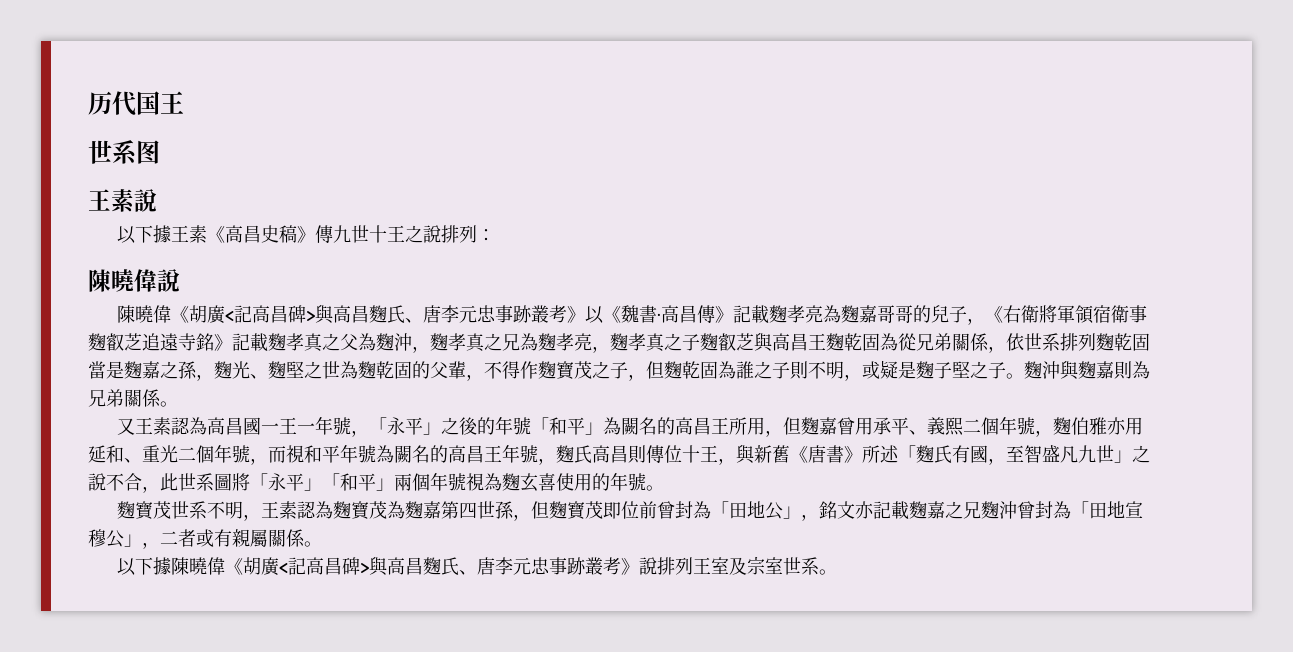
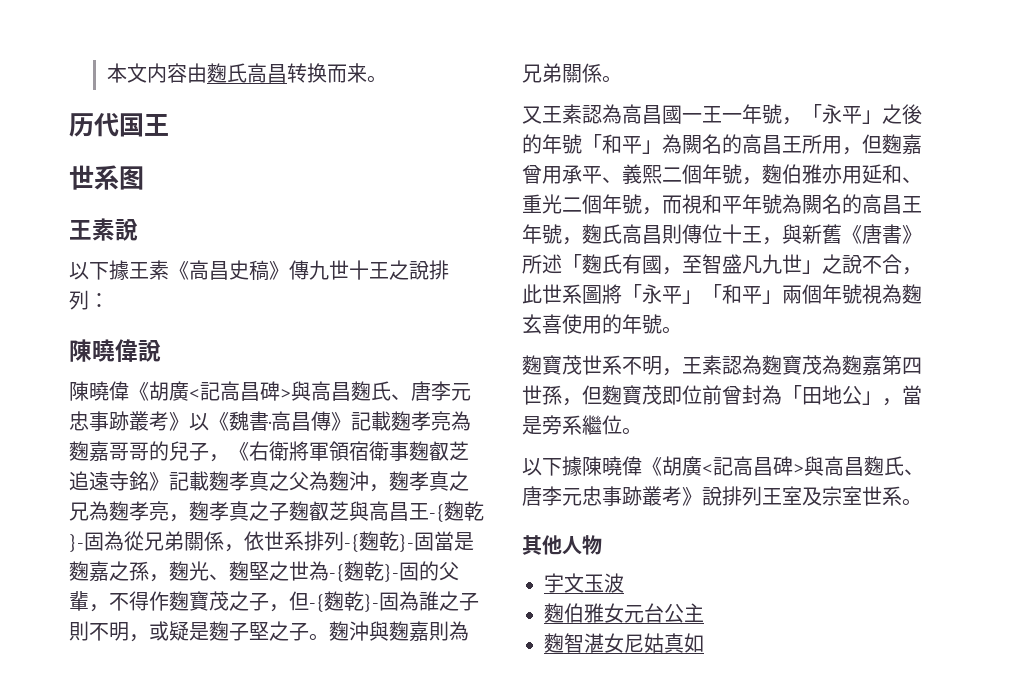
+ 本文内容由麴氏高昌转换而来。
- 陳曉偉《胡廣<記高昌碑>與高昌麴氏、唐李元忠事跡叢考》以《魏書·高昌傳》記載麴孝亮為麴嘉哥哥的兒子，《右衛將軍領宿衛事麴叡芝追遠寺銘》記載麴孝真之父為麴沖，麴孝真之兄為麴孝亮，麴孝真之子麴叡芝與高昌王麴乾固為從兄弟關係，依世系排列麴乾固當是麴嘉之孫，麴光、麴堅之世為麴乾固的父輩，不得作麴寶茂之子，但麴乾固為誰之子則不明，或疑是麴子堅之子。
+ 陳曉偉《胡廣<記高昌碑>與高昌麴氏、唐李元忠事跡叢考》以《魏書·高昌傳》記載麴孝亮為麴嘉哥哥的兒子，《右衛將軍領宿衛事麴叡芝追遠寺銘》記載麴孝真之父為麴沖，麴孝真之兄為麴孝亮，麴孝真之子麴叡芝與高昌王-{麴乾}-固為從兄弟關係，依世系排列-{麴乾}-固當是麴嘉之孫，麴光、麴堅之世為-{麴乾}-固的父輩，不得作麴寶茂之子，但-{麴乾}-固為誰之子則不明，或疑是麴子堅之子。
- 麴寶茂世系不明，王素認為麴寶茂為麴嘉第四世孫，但麴寶茂即位前曾封為「田地公」，銘文亦記載麴嘉之兄麴沖曾封為「田地宣穆公」，二者或有親屬關係。
+ 麴寶茂世系不明，王素認為麴寶茂為麴嘉第四世孫，但麴寶茂即位前曾封為「田地公」，當是旁系繼位。
+ 其他人物
+ 宇文玉波
+ 麴伯雅女元台公主
+ 麴智湛女尼姑真如

